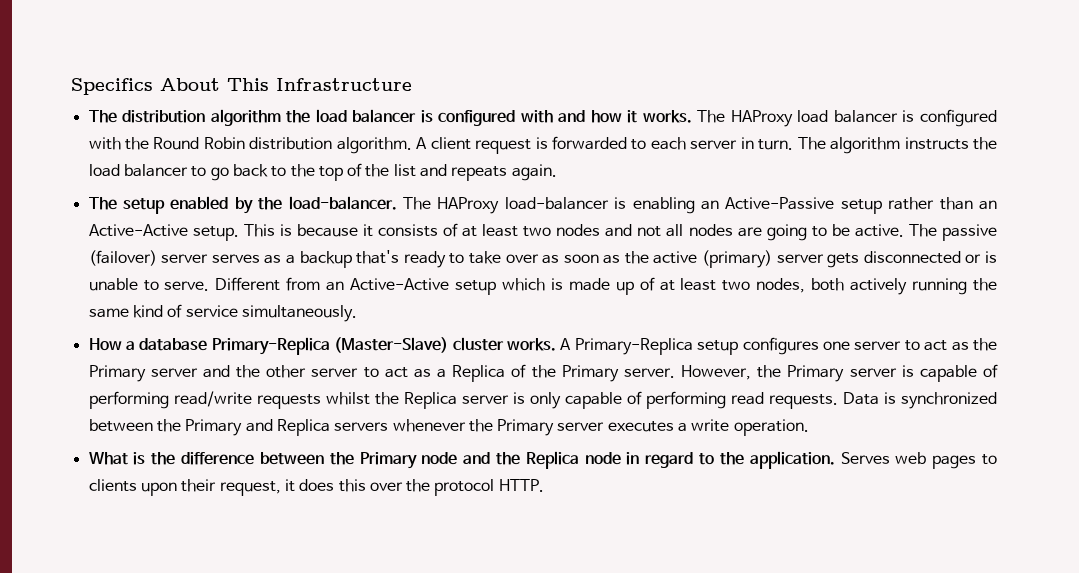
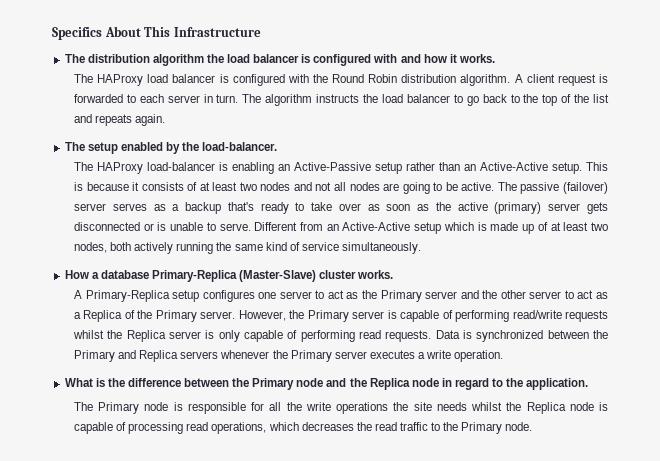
- The distribution algorithm the load balancer is configured with and how it works. The HAProxy load balancer is configured with the Round Robin distribution algorithm.
+ The distribution algorithm the load balancer is configured with and how it works.
+ The HAProxy load balancer is configured with the Round Robin distribution algorithm.
- The setup enabled by the load-balancer. The HAProxy load-balancer is enabling an Active-Passive setup rather than an Active-Active setup.
+ The setup enabled by the load-balancer.
+ The HAProxy load-balancer is enabling an Active-Passive setup rather than an Active-Active setup.
- How a database Primary-Replica (Master-Slave) cluster works. A Primary-Replica setup configures one server to act as the Primary server and the other server to act as a Replica of the Primary server.
+ How a database Primary-Replica (Master-Slave) cluster works.
+ A Primary-Replica setup configures one server to act as the Primary server and the other server to act as a Replica of the Primary server.
- What is the difference between the Primary node and the Replica node in regard to the application. Serves web pages to clients upon their request, it does this over the protocol HTTP.
+ What is the difference between the Primary node and the Replica node in regard to the application.
+ The Primary node is responsible for all the write operations the site needs whilst the Replica node is capable of processing read operations, which decreases the read traffic to the Primary node.

